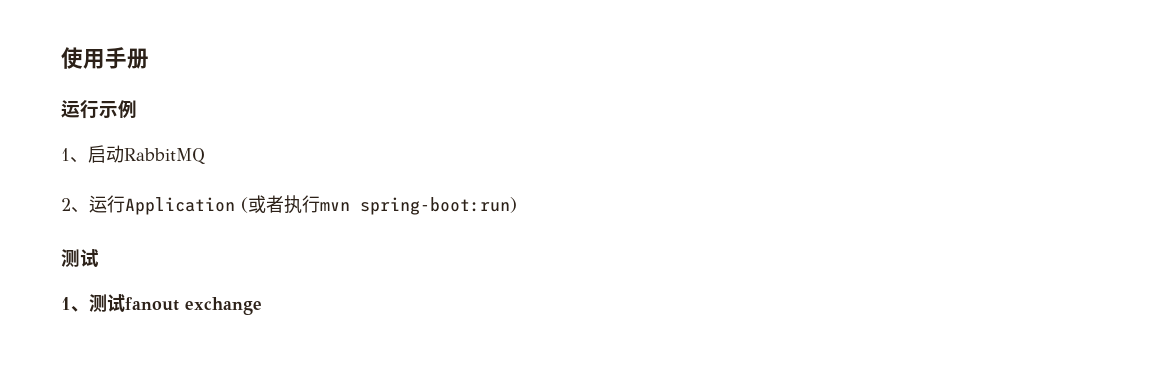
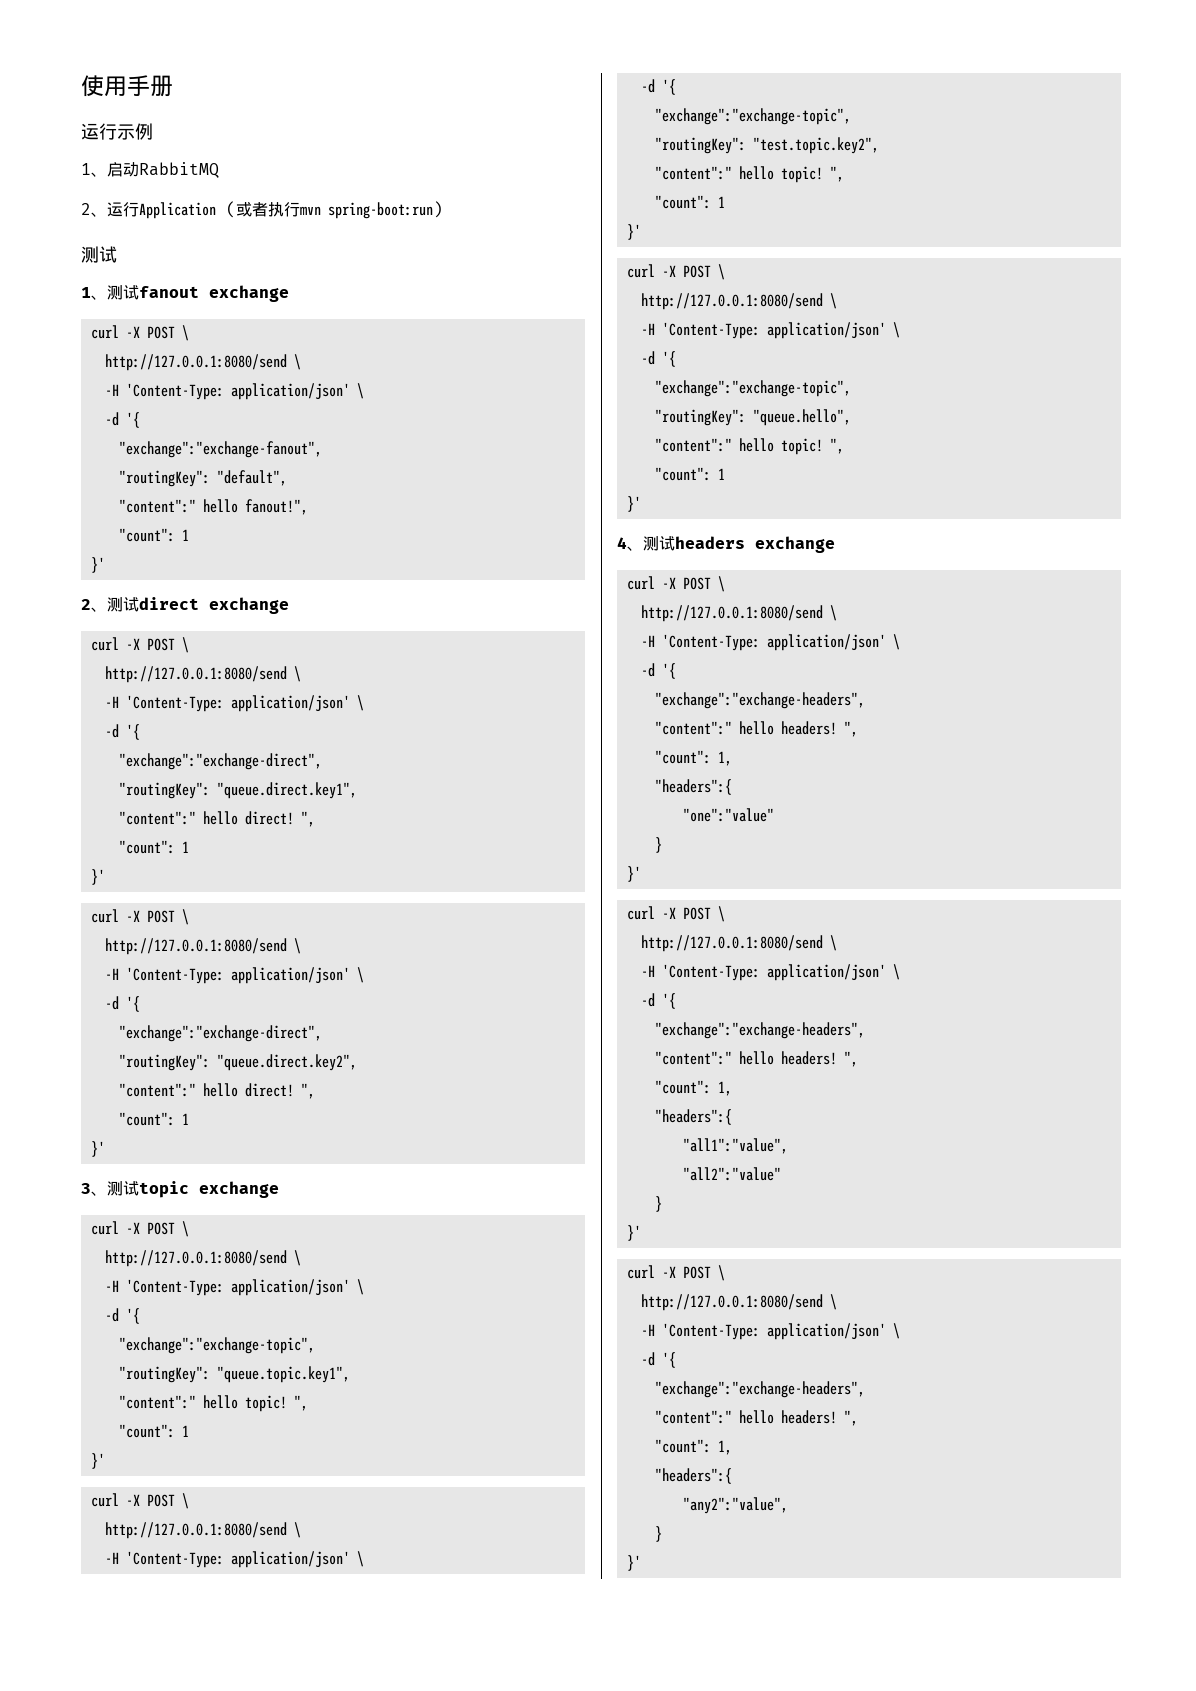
  1、测试fanout exchange
+ curl -X POST \
+ http://127.0.0.1:8080/send \
+ -H 'Content-Type: application/json' \
+ -d '{
+ "exchange":"exchange-fanout",
+ "routingKey": "default",
+ "content":" hello fanout!",
+ "count": 1
+ }'
+ 2、测试direct exchange
+ curl -X POST \
+ http://127.0.0.1:8080/send \
+ -H 'Content-Type: application/json' \
+ -d '{
+ "exchange":"exchange-direct",
+ "routingKey": "queue.direct.key1",
+ "content":" hello direct! ",
+ "count": 1
+ }'
+ curl -X POST \
+ http://127.0.0.1:8080/send \
+ -H 'Content-Type: application/json' \
+ -d '{
+ "exchange":"exchange-direct",
+ "routingKey": "queue.direct.key2",
+ "content":" hello direct! ",
+ "count": 1
+ }'
+ 3、测试topic exchange
+ curl -X POST \
+ http://127.0.0.1:8080/send \
+ -H 'Content-Type: application/json' \
+ -d '{
+ "exchange":"exchange-topic",
+ "routingKey": "queue.topic.key1",
+ "content":" hello topic! ",
+ "count": 1
+ }'
+ curl -X POST \
+ http://127.0.0.1:8080/send \
+ -H 'Content-Type: application/json' \
+ -d '{
+ "exchange":"exchange-topic",
+ "routingKey": "test.topic.key2",
+ "content":" hello topic! ",
+ "count": 1
+ }'
+ curl -X POST \
+ http://127.0.0.1:8080/send \
+ -H 'Content-Type: application/json' \
+ -d '{
+ "exchange":"exchange-topic",
+ "routingKey": "queue.hello",
+ "content":" hello topic! ",
+ "count": 1
+ }'
+ 4、测试headers exchange
+ curl -X POST \
+ http://127.0.0.1:8080/send \
+ -H 'Content-Type: application/json' \
+ -d '{
+ "exchange":"exchange-headers",
+ "content":" hello headers! ",
+ "count": 1,
+ "headers":{
+ "one":"value"
+ }
+ }'
+ curl -X POST \
+ http://127.0.0.1:8080/send \
+ -H 'Content-Type: application/json' \
+ -d '{
+ "exchange":"exchange-headers",
+ "content":" hello headers! ",
+ "count": 1,
+ "headers":{
+ "all1":"value",
+ "all2":"value"
+ }
+ }'
+ curl -X POST \
+ http://127.0.0.1:8080/send \
+ -H 'Content-Type: application/json' \
+ -d '{
+ "exchange":"exchange-headers",
+ "content":" hello headers! ",
+ "count": 1,
+ "headers":{
+ "any2":"value",
+ }
+ }'

